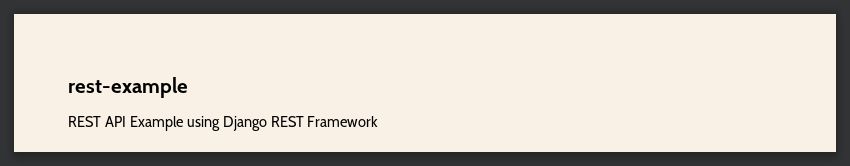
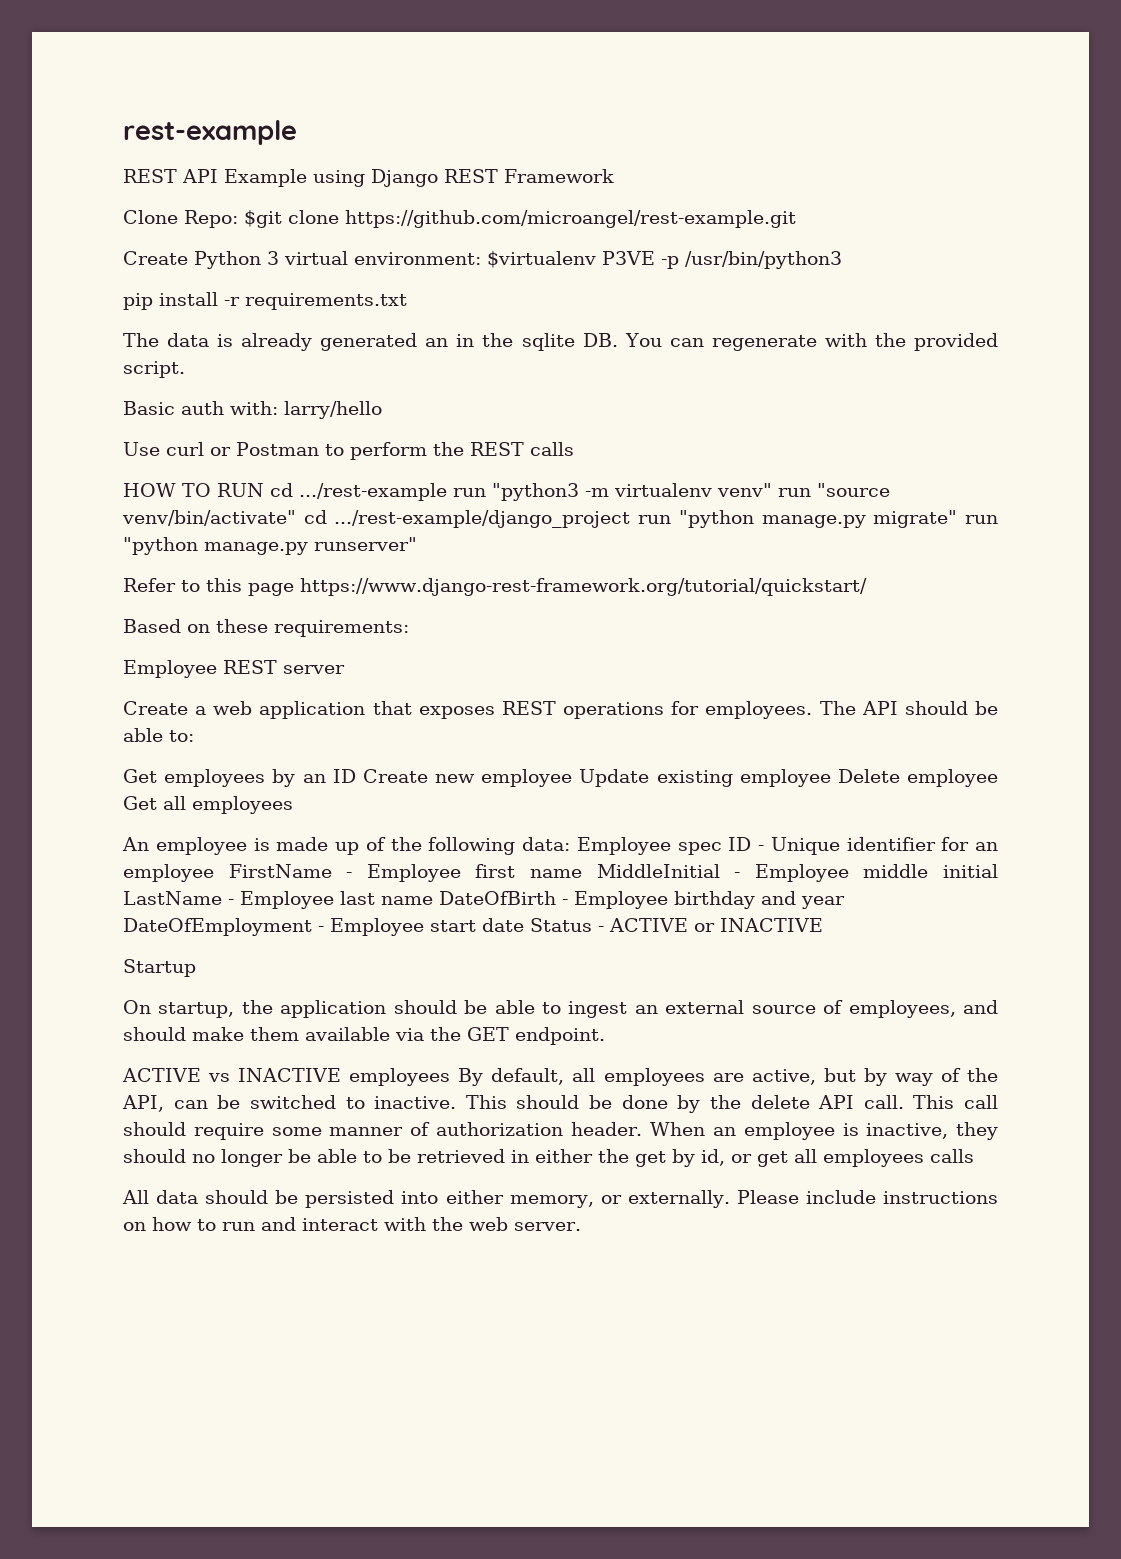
+ Clone Repo: $git clone https://github.com/microangel/rest-example.git
+ Create Python 3 virtual environment: $virtualenv P3VE -p /usr/bin/python3
+ pip install -r requirements.txt
+ The data is already generated an in the sqlite DB. You can regenerate with the provided script.
+ Basic auth with: larry/hello
+ Use curl or Postman to perform the REST calls
+ HOW TO RUN cd .../rest-example run "python3 -m virtualenv venv" run "source venv/bin/activate" cd .../rest-example/django_project run "python manage.py migrate" run "python manage.py runserver"
+ Refer to this page https://www.django-rest-framework.org/tutorial/quickstart/
+ Based on these requirements:
+ Employee REST server
+ Create a web application that exposes REST operations for employees. The API should be able to:
+ Get employees by an ID Create new employee Update existing employee Delete employee Get all employees
+ An employee is made up of the following data: Employee spec ID - Unique identifier for an employee FirstName - Employee first name MiddleInitial - Employee middle initial LastName - Employee last name DateOfBirth - Employee birthday and year DateOfEmployment - Employee start date Status - ACTIVE or INACTIVE
+ Startup
+ On startup, the application should be able to ingest an external source of employees, and should make them available via the GET endpoint.
+ ACTIVE vs INACTIVE employees By default, all employees are active, but by way of the API, can be switched to inactive. This should be done by the delete API call. This call should require some manner of authorization header. When an employee is inactive, they should no longer be able to be retrieved in either the get by id, or get all employees calls
+ All data should be persisted into either memory, or externally. Please include instructions on how to run and interact with the web server.

